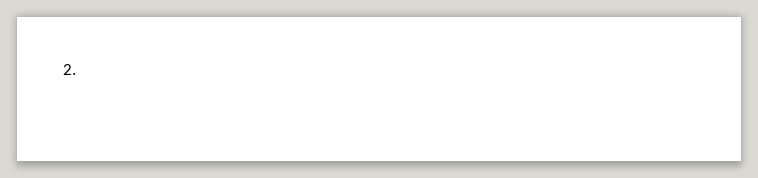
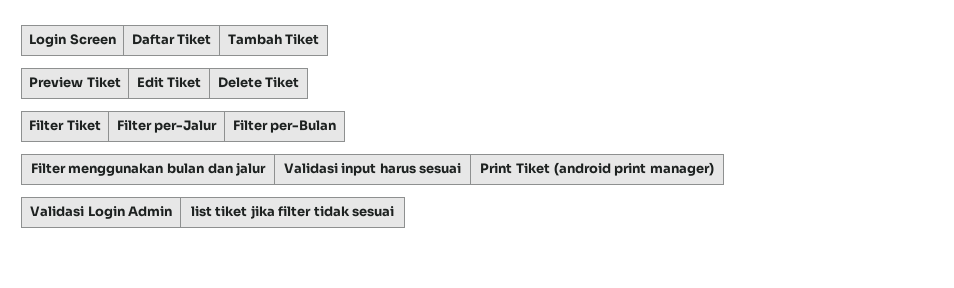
- 2.
+ Login Screen | Daftar Tiket | Tambah Tiket
+ Preview Tiket | Edit Tiket | Delete Tiket
+ Filter Tiket | Filter per-Jalur | Filter per-Bulan
+ Filter menggunakan bulan dan jalur | Validasi input harus sesuai | Print Tiket (android print manager)
+ Validasi Login Admin | list tiket jika filter tidak sesuai

